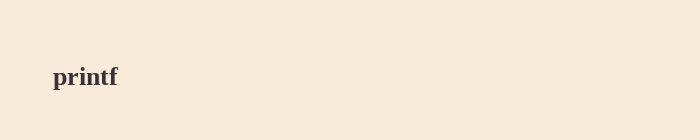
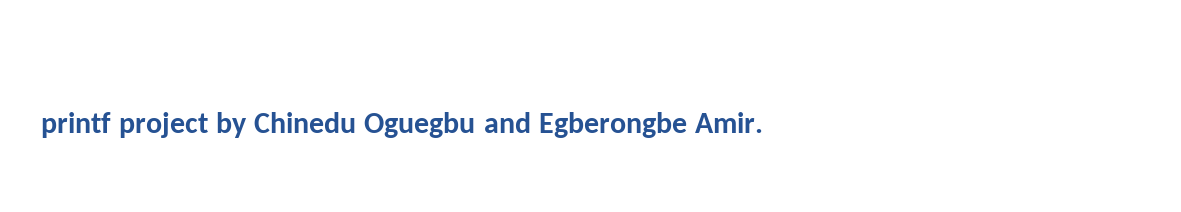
- printf
+ printf project by Chinedu Oguegbu and Egberongbe Amir.

